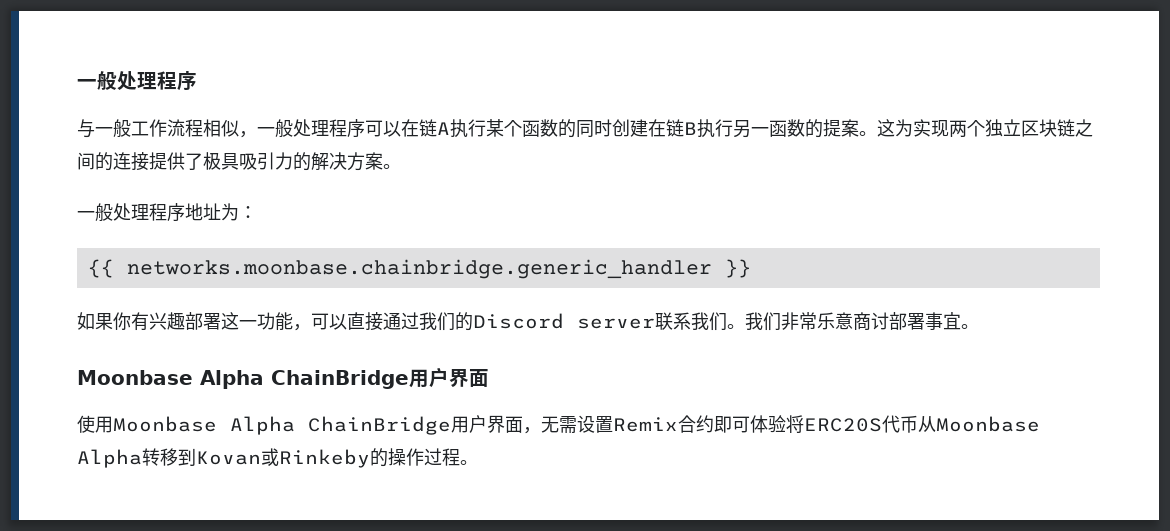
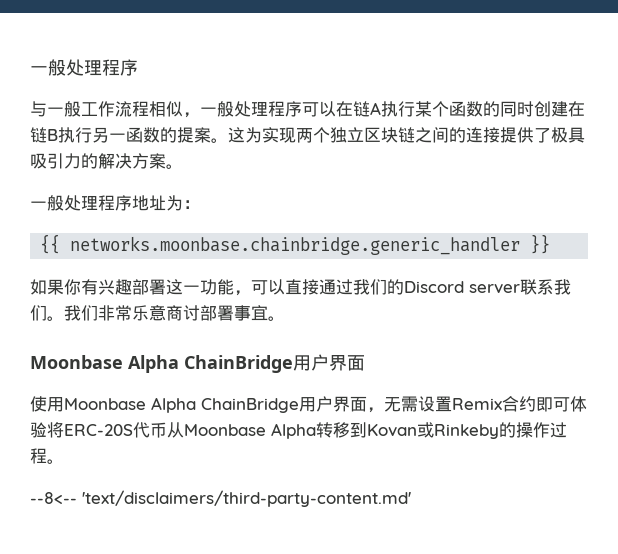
- 使用Moonbase Alpha ChainBridge用户界面，无需设置Remix合约即可体验将ERC20S代币从Moonbase Alpha转移到Kovan或Rinkeby的操作过程。
+ 使用Moonbase Alpha ChainBridge用户界面，无需设置Remix合约即可体验将ERC-20S代币从Moonbase Alpha转移到Kovan或Rinkeby的操作过程。
+ --8<-- 'text/disclaimers/third-party-content.md'

